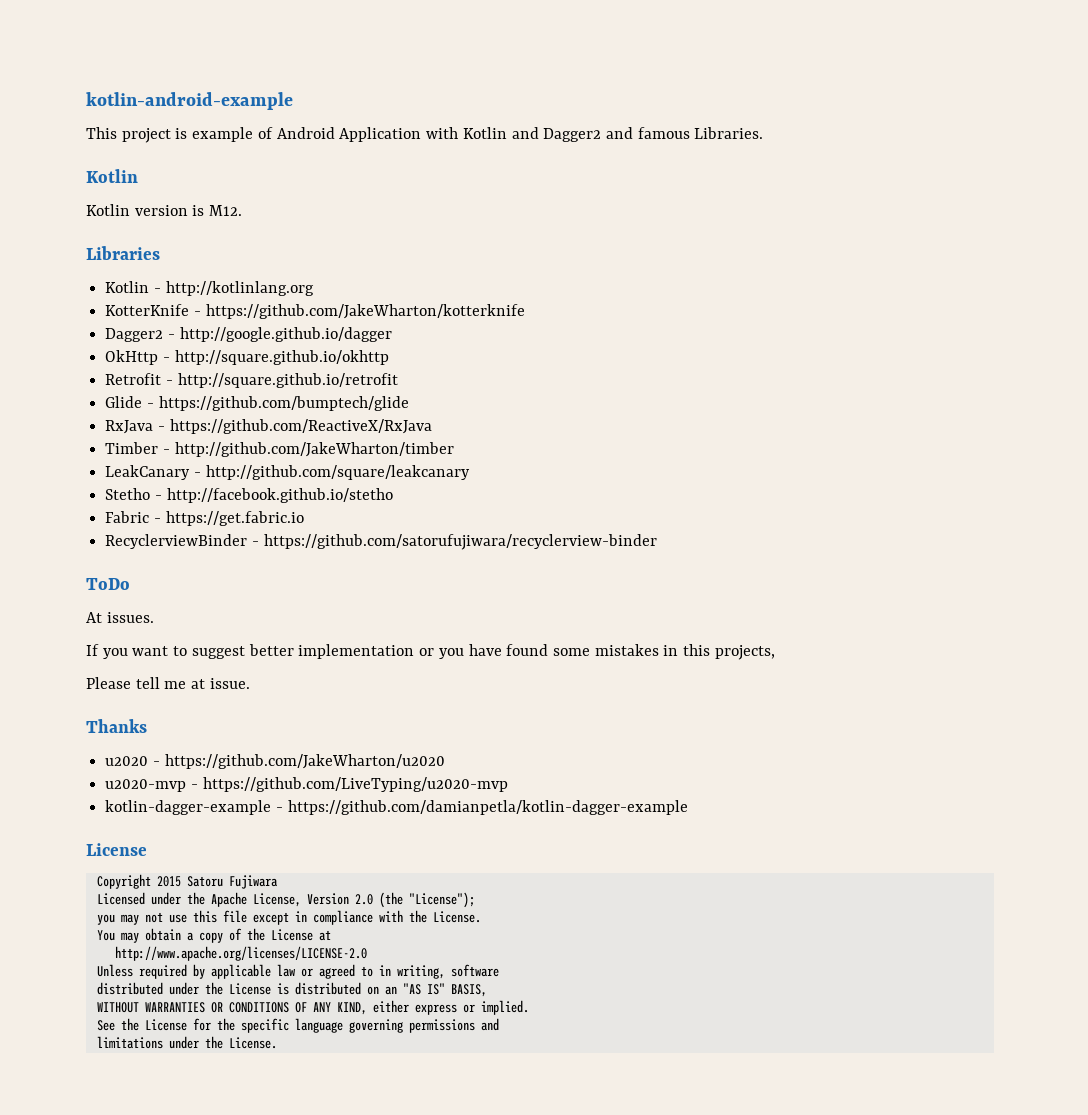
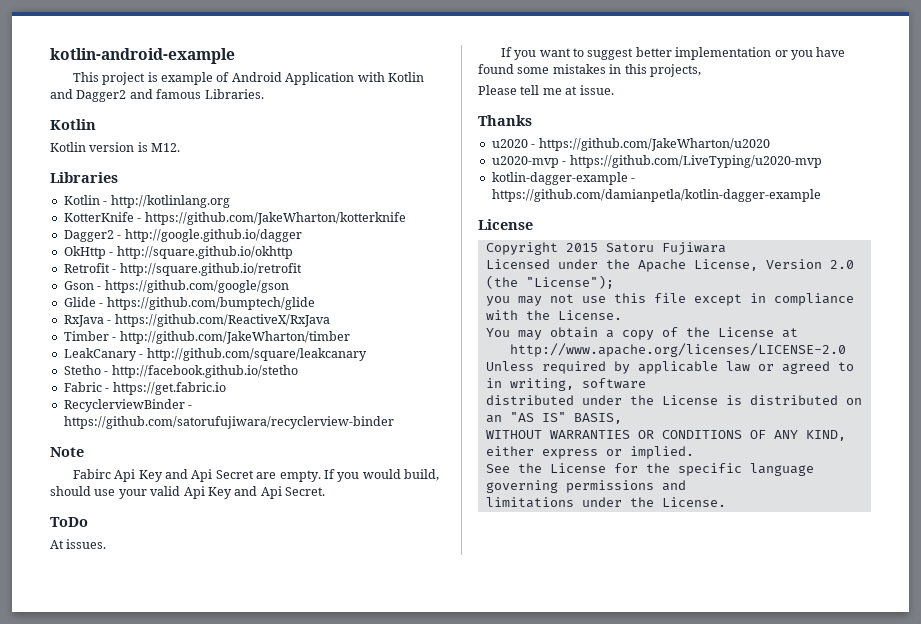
+ Gson - https://github.com/google/gson
+ Note
+ Fabirc Api Key and Api Secret are empty. If you would build, should use your valid Api Key and Api Secret.

